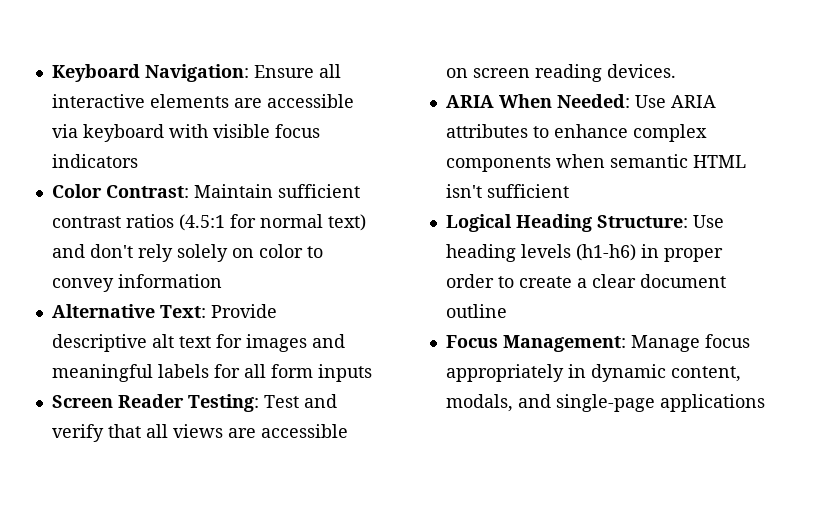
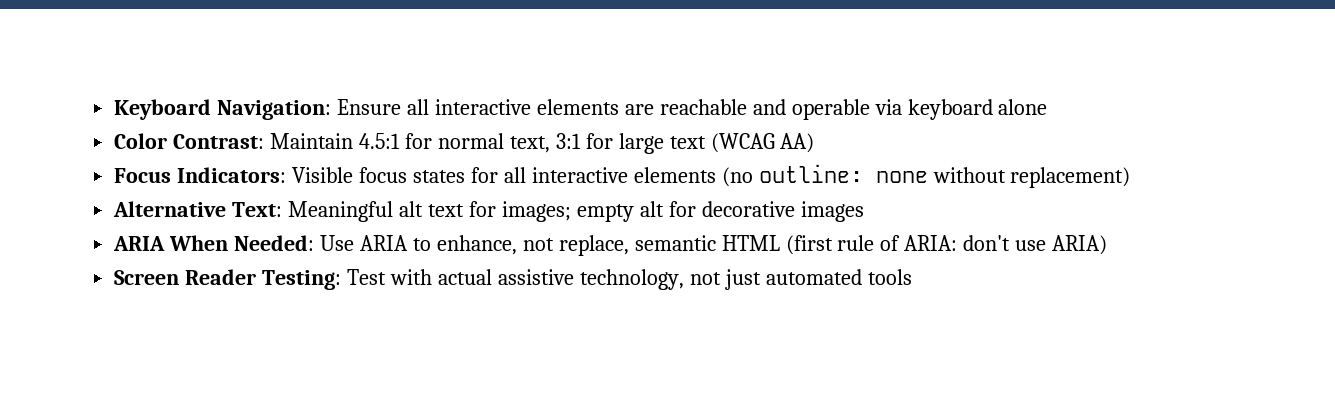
- Keyboard Navigation: Ensure all interactive elements are accessible via keyboard with visible focus indicators
- Color Contrast: Maintain sufficient contrast ratios (4.5:1 for normal text) and don't rely solely on color to convey information
+ Keyboard Navigation: Ensure all interactive elements are reachable and operable via keyboard alone
+ Color Contrast: Maintain 4.5:1 for normal text, 3:1 for large text (WCAG AA)
+ Focus Indicators: Visible focus states for all interactive elements (no outline: none without replacement)
- Alternative Text: Provide descriptive alt text for images and meaningful labels for all form inputs
- Screen Reader Testing: Test and verify that all views are accessible on screen reading devices.
+ Alternative Text: Meaningful alt text for images; empty alt for decorative images
- ARIA When Needed: Use ARIA attributes to enhance complex components when semantic HTML isn't sufficient
- Logical Heading Structure: Use heading levels (h1-h6) in proper order to create a clear document outline
- Focus Management: Manage focus appropriately in dynamic content, modals, and single-page applications
+ ARIA When Needed: Use ARIA to enhance, not replace, semantic HTML (first rule of ARIA: don't use ARIA)
+ Screen Reader Testing: Test with actual assistive technology, not just automated tools

